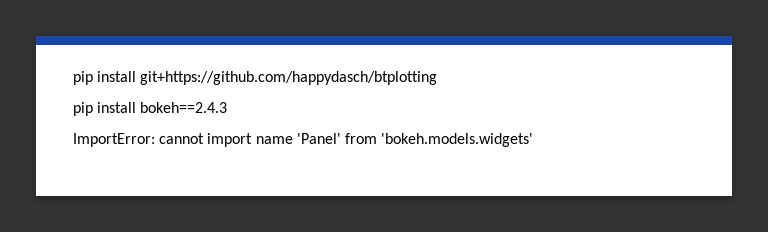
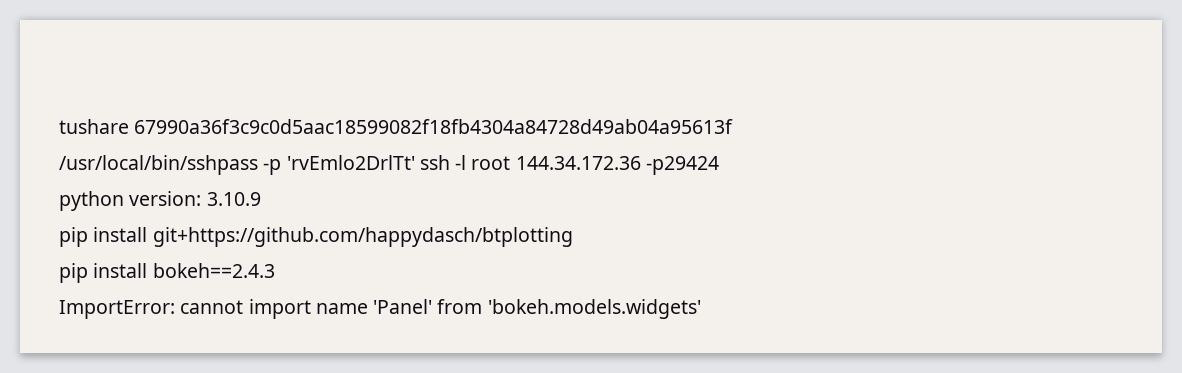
+ tushare 67990a36f3c9c0d5aac18599082f18fb4304a84728d49ab04a95613f
+ /usr/local/bin/sshpass -p 'rvEmlo2DrlTt' ssh -l root 144.34.172.36 -p29424
+ python version: 3.10.9

